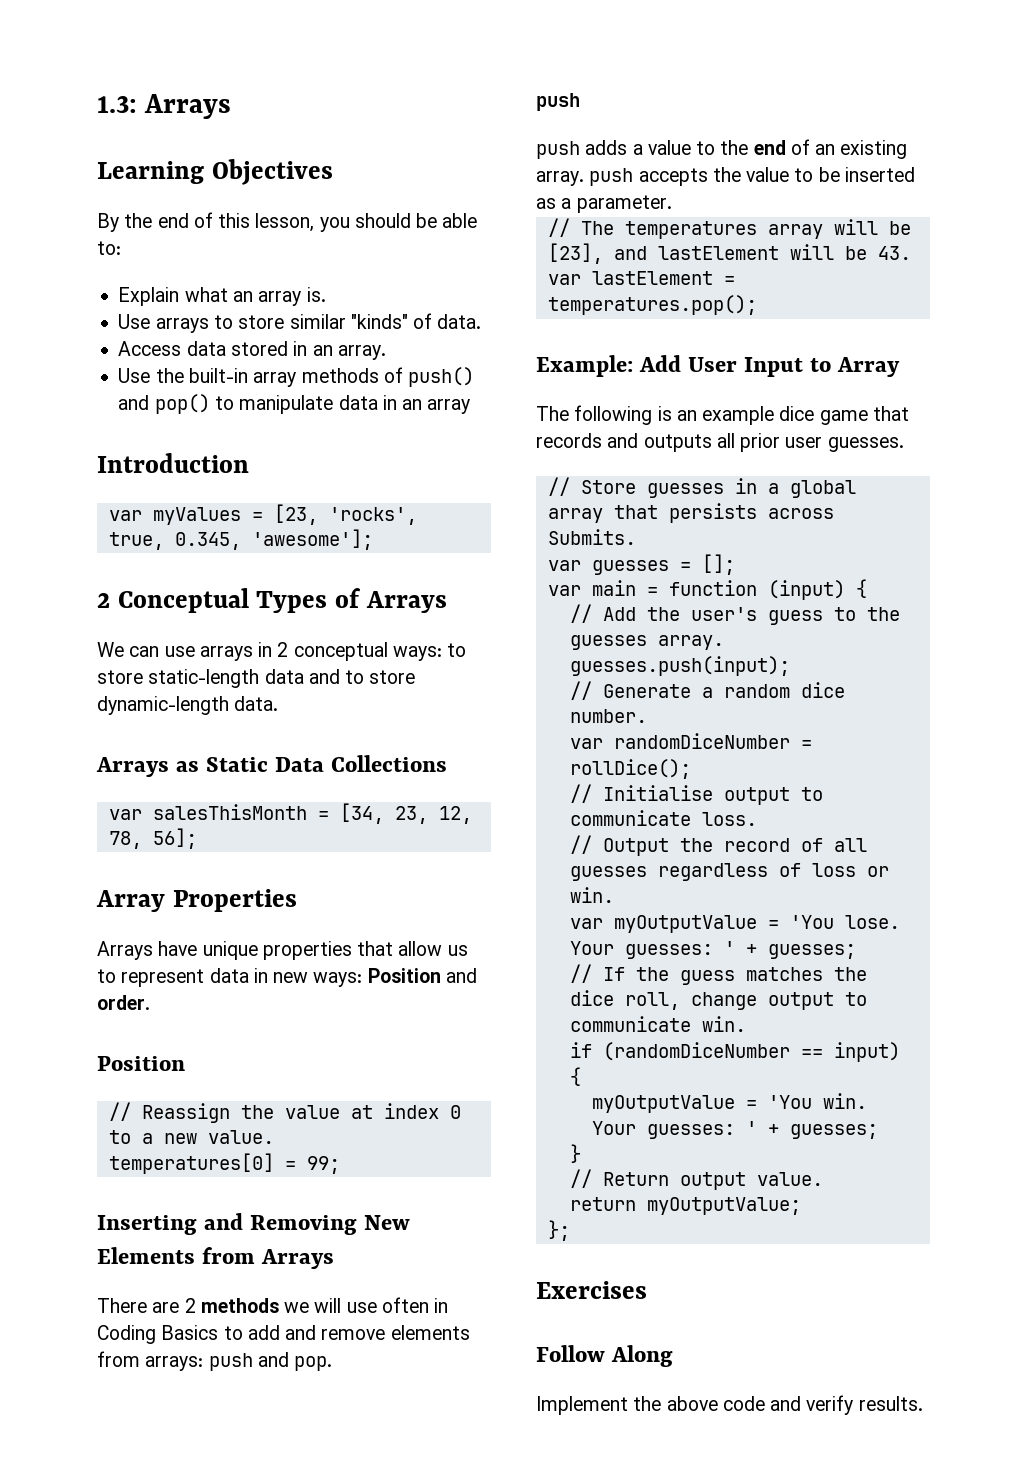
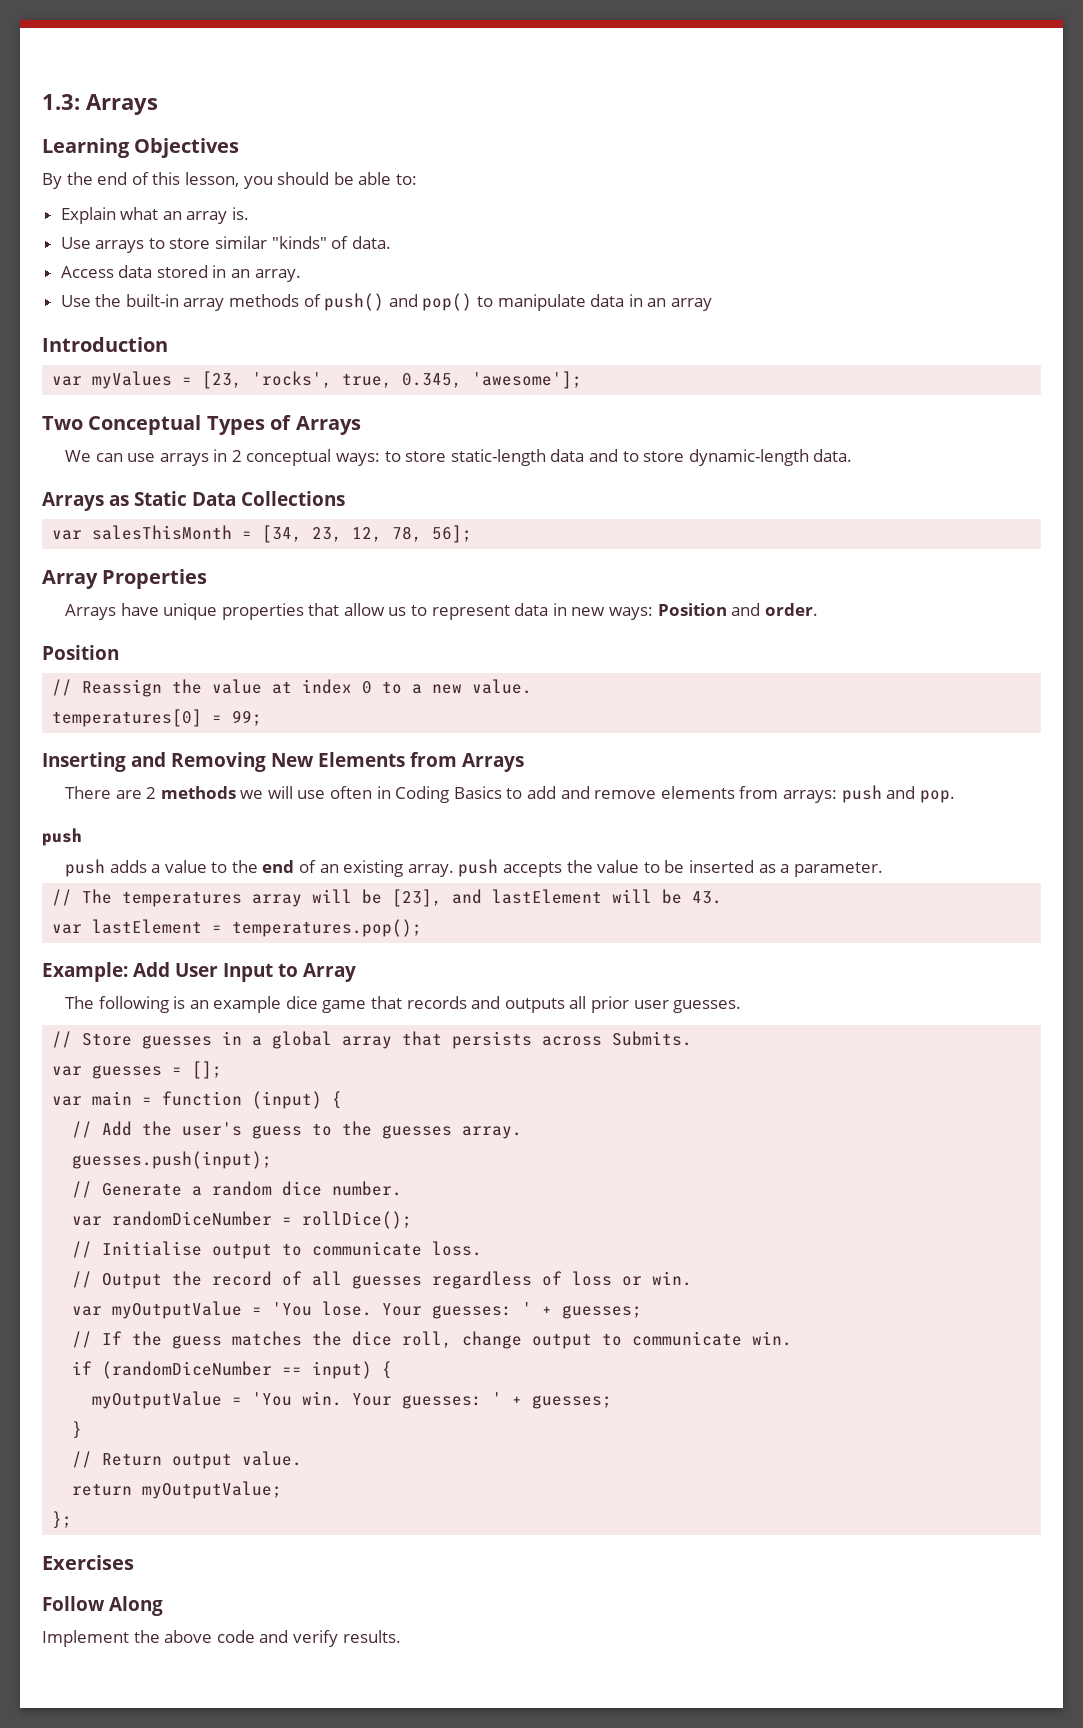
- 2 Conceptual Types of Arrays
+ Two Conceptual Types of Arrays

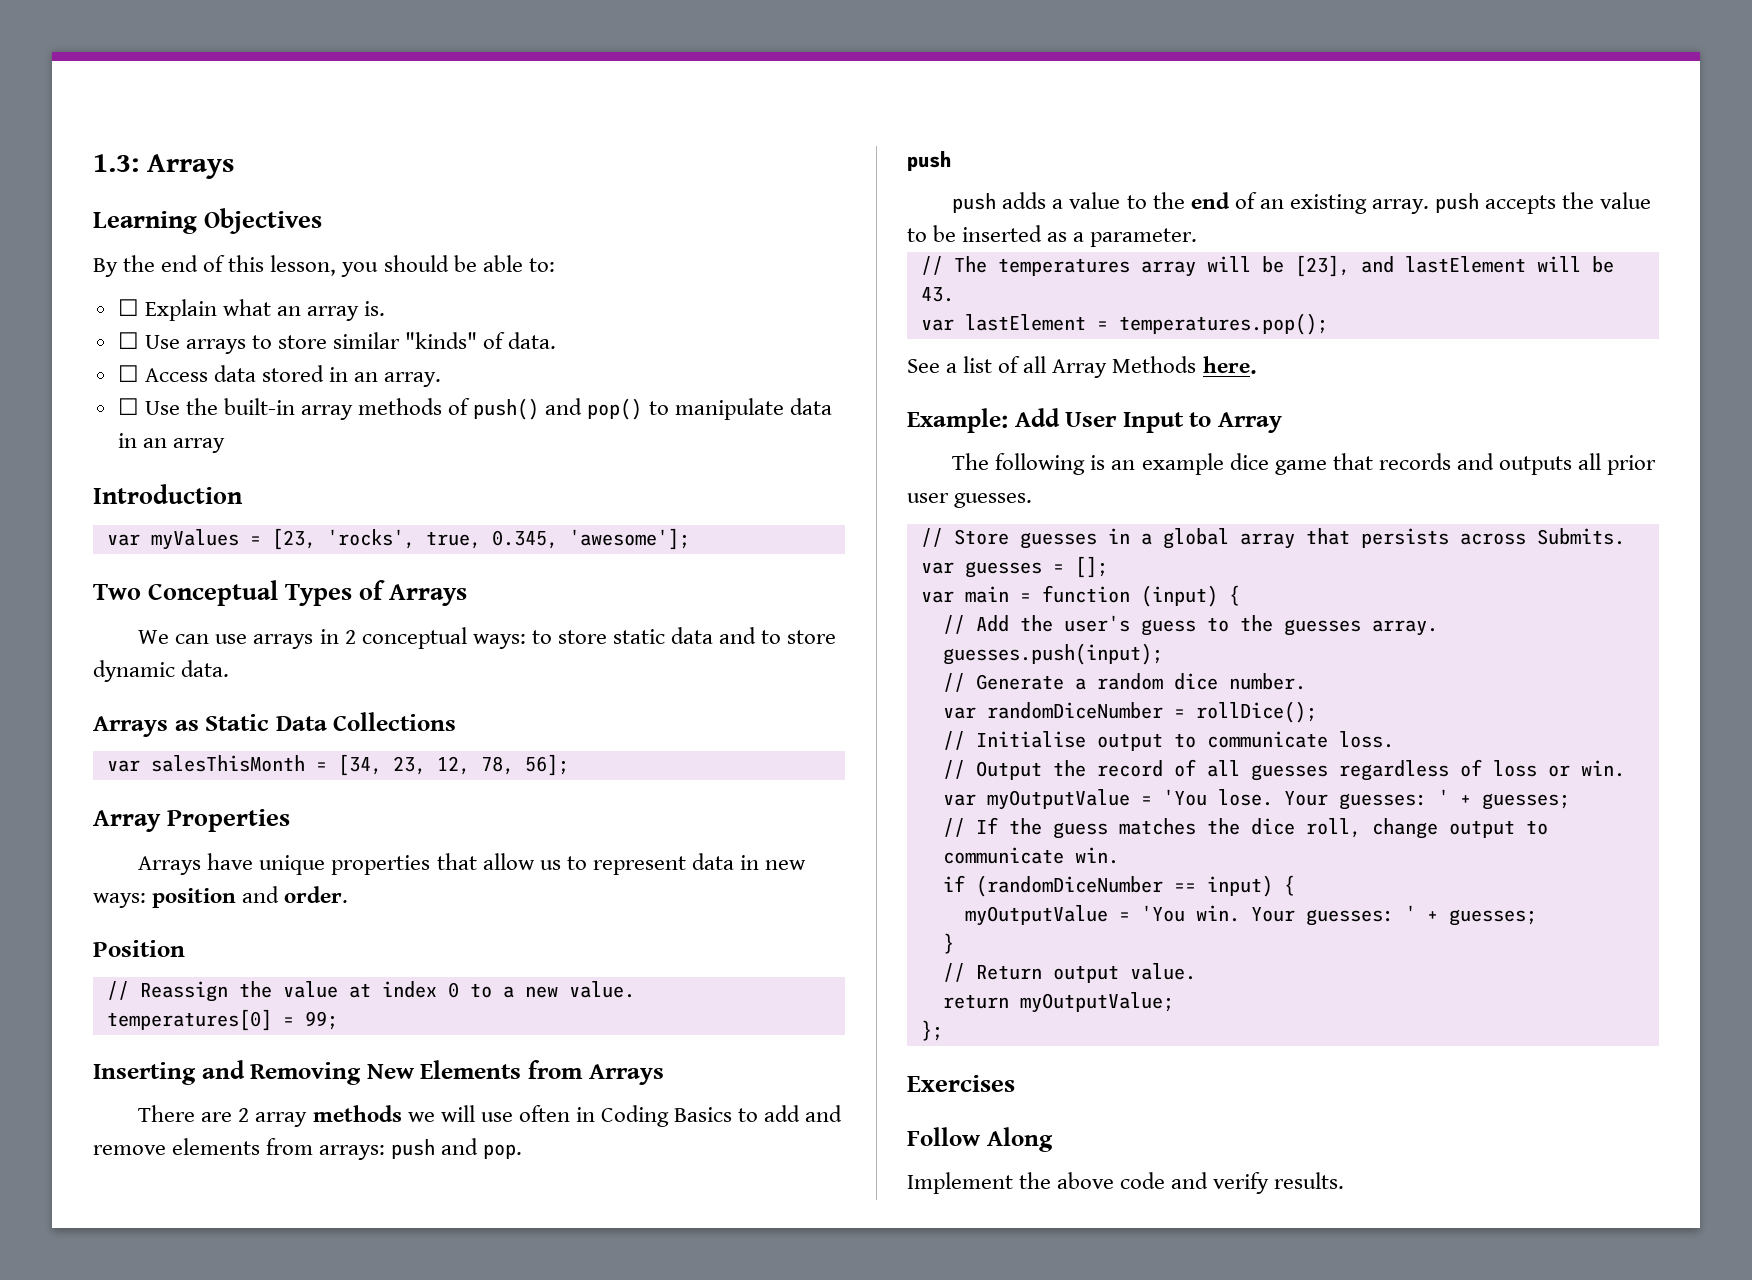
- Explain what an array is.
+ ☐ Explain what an array is.
- Use arrays to store similar "kinds" of data.
+ ☐ Use arrays to store similar "kinds" of data.
- Access data stored in an array.
+ ☐ Access data stored in an array.
- Use the built-in array methods of push() and pop() to manipulate data in an array
+ ☐ Use the built-in array methods of push() and pop() to manipulate data in an array
- We can use arrays in 2 conceptual ways: to store static-length data and to store dynamic-length data.
+ We can use arrays in 2 conceptual ways: to store static data and to store dynamic data.
- Arrays have unique properties that allow us to represent data in new ways: Position and order.
+ Arrays have unique properties that allow us to represent data in new ways: position and order.
- There are 2 methods we will use often in Coding Basics to add and remove elements from arrays: push and pop.
+ There are 2 array methods we will use often in Coding Basics to add and remove elements from arrays: push and pop.
+ See a list of all Array Methods here.

